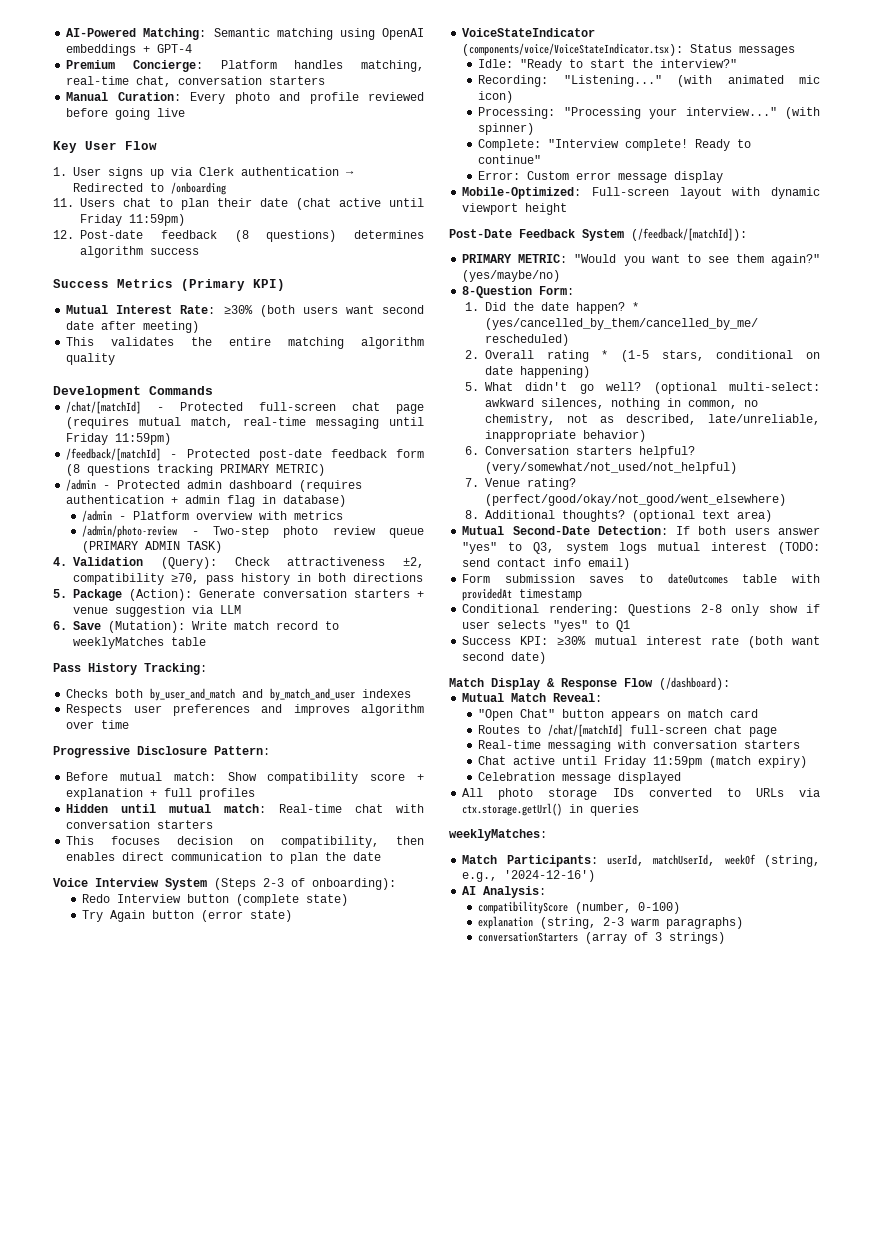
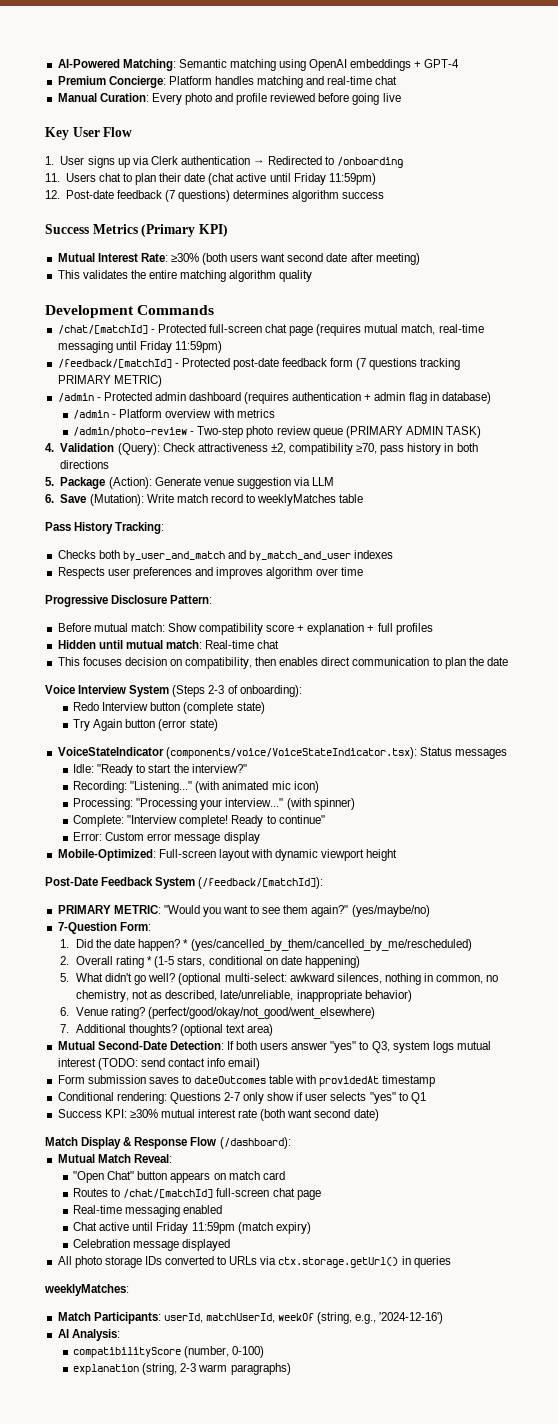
- Premium Concierge: Platform handles matching, real-time chat, conversation starters
+ Premium Concierge: Platform handles matching and real-time chat
- 12. Post-date feedback (8 questions) determines algorithm success
+ 12. Post-date feedback (7 questions) determines algorithm success
- /feedback/[matchId] - Protected post-date feedback form (8 questions tracking PRIMARY METRIC)
+ /feedback/[matchId] - Protected post-date feedback form (7 questions tracking PRIMARY METRIC)
- 5. Package (Action): Generate conversation starters + venue suggestion via LLM
+ 5. Package (Action): Generate venue suggestion via LLM
- Hidden until mutual match: Real-time chat with conversation starters
+ Hidden until mutual match: Real-time chat
- 8-Question Form:
+ 7-Question Form:
- 6. Conversation starters helpful? (very/somewhat/not_used/not_helpful)
- 7. Venue rating?
+ 6. Venue rating?
- 8. Additional thoughts?
+ 7. Additional thoughts?
- Conditional rendering: Questions 2-8 only show if user selects "yes" to Q1
+ Conditional rendering: Questions 2-7 only show if user selects "yes" to Q1
- Real-time messaging with conversation starters
+ Real-time messaging enabled
- conversationStarters (array of 3 strings)

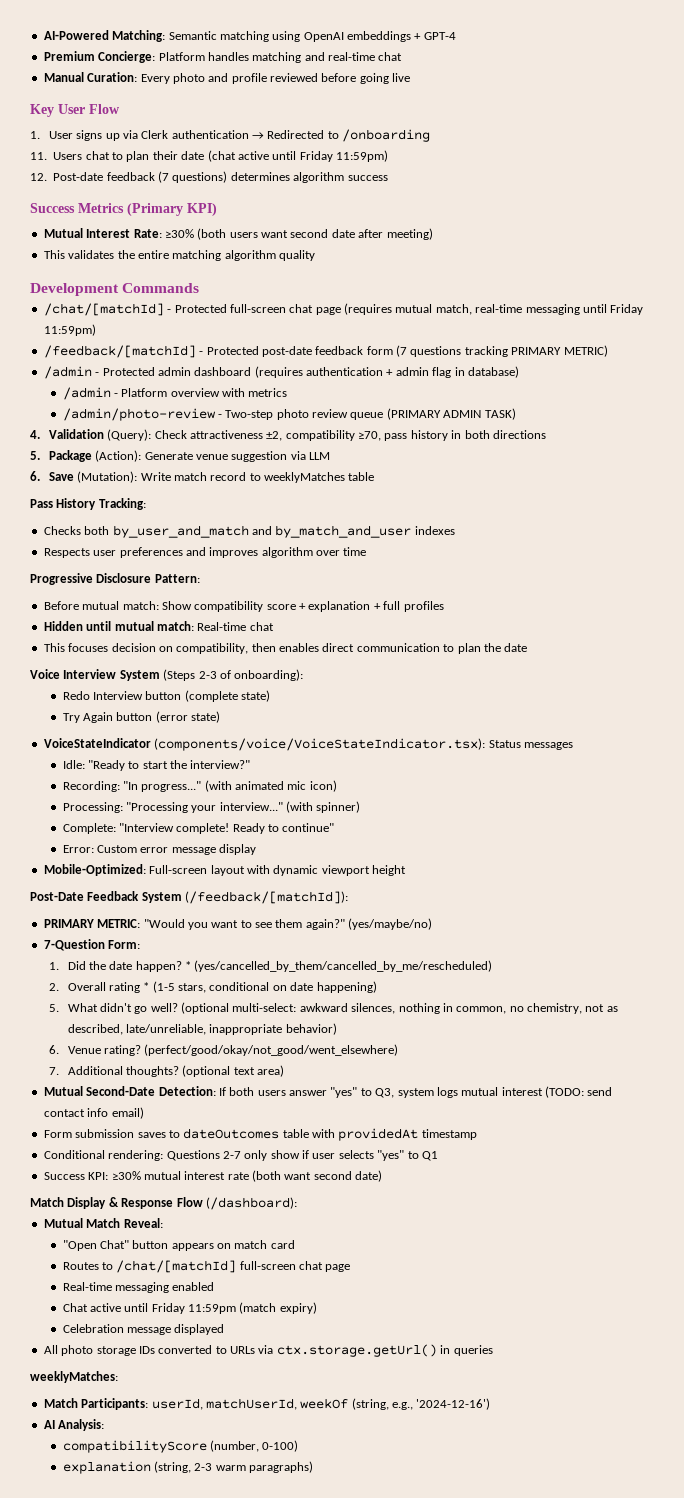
- Recording: "Listening..."
+ Recording: "In progress..."

